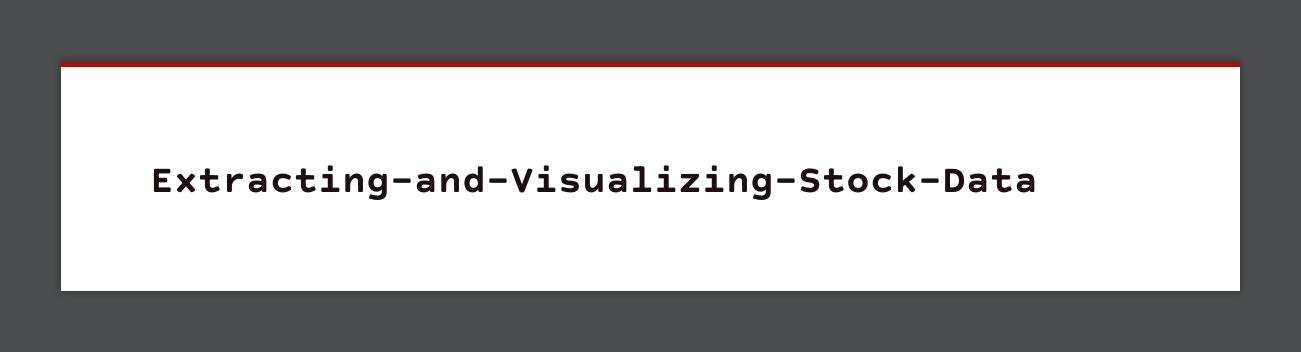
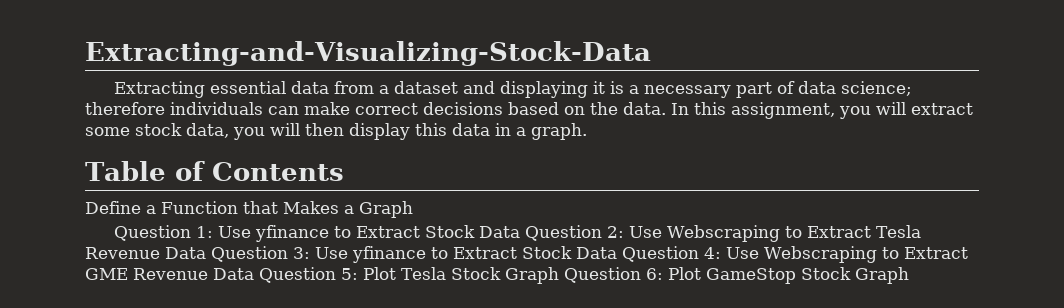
+ Extracting essential data from a dataset and displaying it is a necessary part of data science; therefore individuals can make correct decisions based on the data. In this assignment, you will extract some stock data, you will then display this data in a graph.
+ Table of Contents
+ Define a Function that Makes a Graph
+ Question 1: Use yfinance to Extract Stock Data Question 2: Use Webscraping to Extract Tesla Revenue Data Question 3: Use yfinance to Extract Stock Data Question 4: Use Webscraping to Extract GME Revenue Data Question 5: Plot Tesla Stock Graph Question 6: Plot GameStop Stock Graph

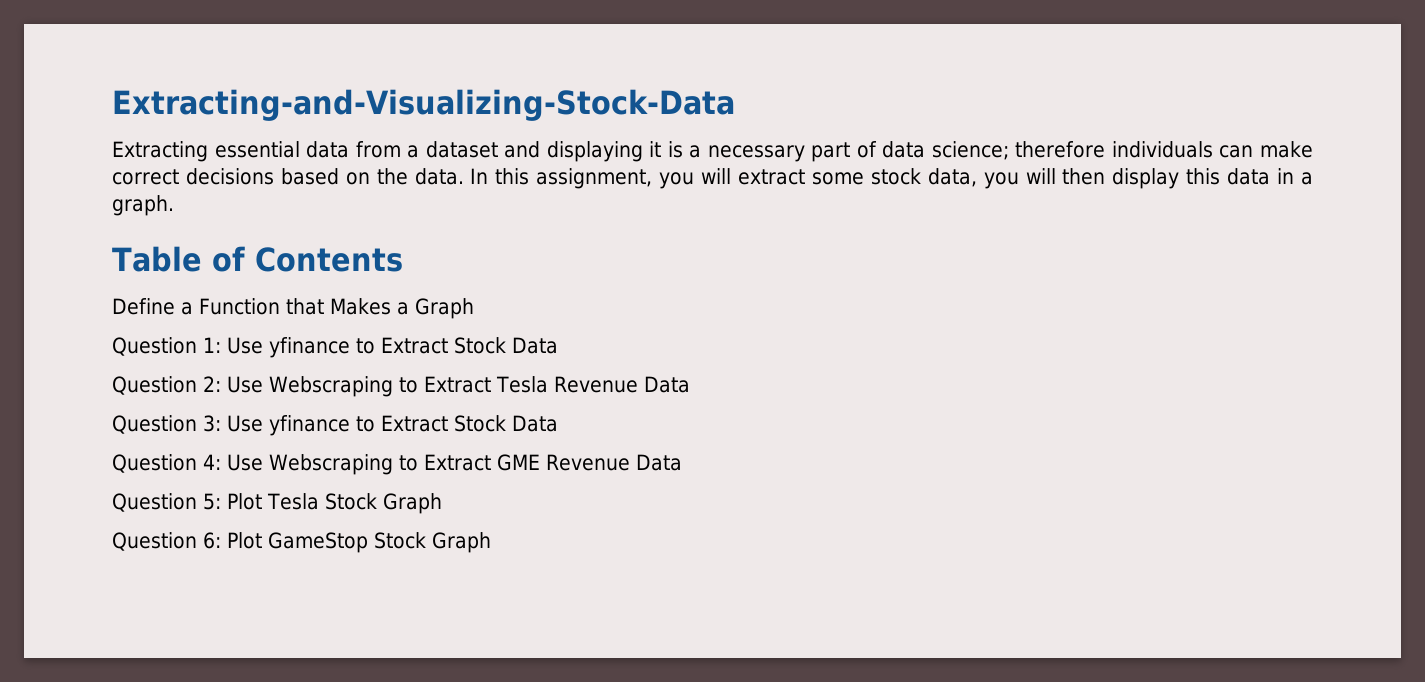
- Question 1: Use yfinance to Extract Stock Data Question 2: Use Webscraping to Extract Tesla Revenue Data Question 3: Use yfinance to Extract Stock Data Question 4: Use Webscraping to Extract GME Revenue Data Question 5: Plot Tesla Stock Graph Question 6: Plot GameStop Stock Graph
+ Question 1: Use yfinance to Extract Stock Data
+ Question 2: Use Webscraping to Extract Tesla Revenue Data
+ Question 3: Use yfinance to Extract Stock Data
+ Question 4: Use Webscraping to Extract GME Revenue Data
+ Question 5: Plot Tesla Stock Graph
+ Question 6: Plot GameStop Stock Graph

